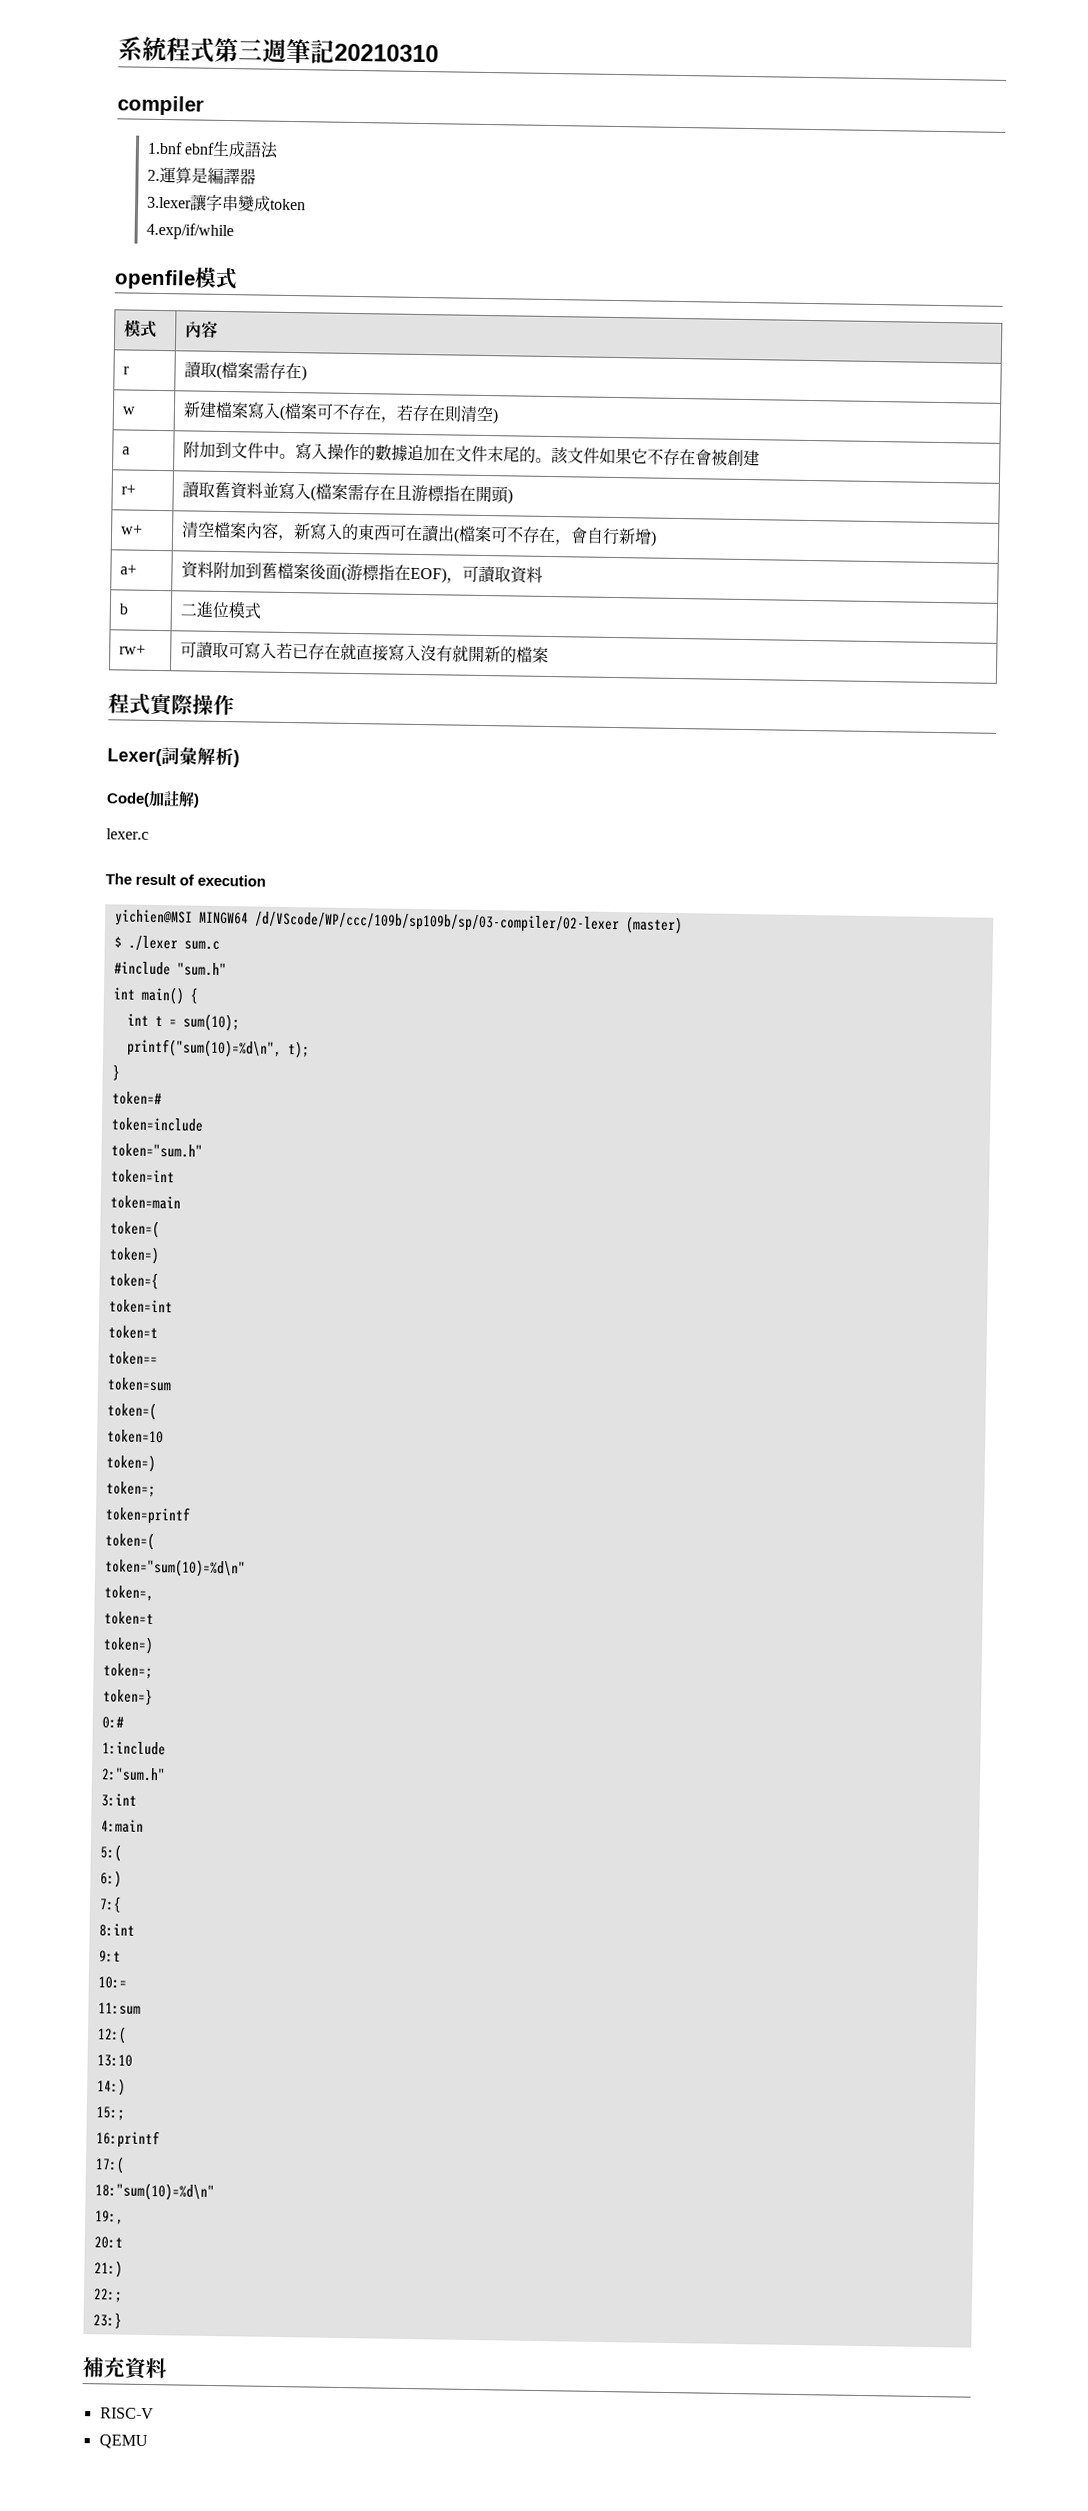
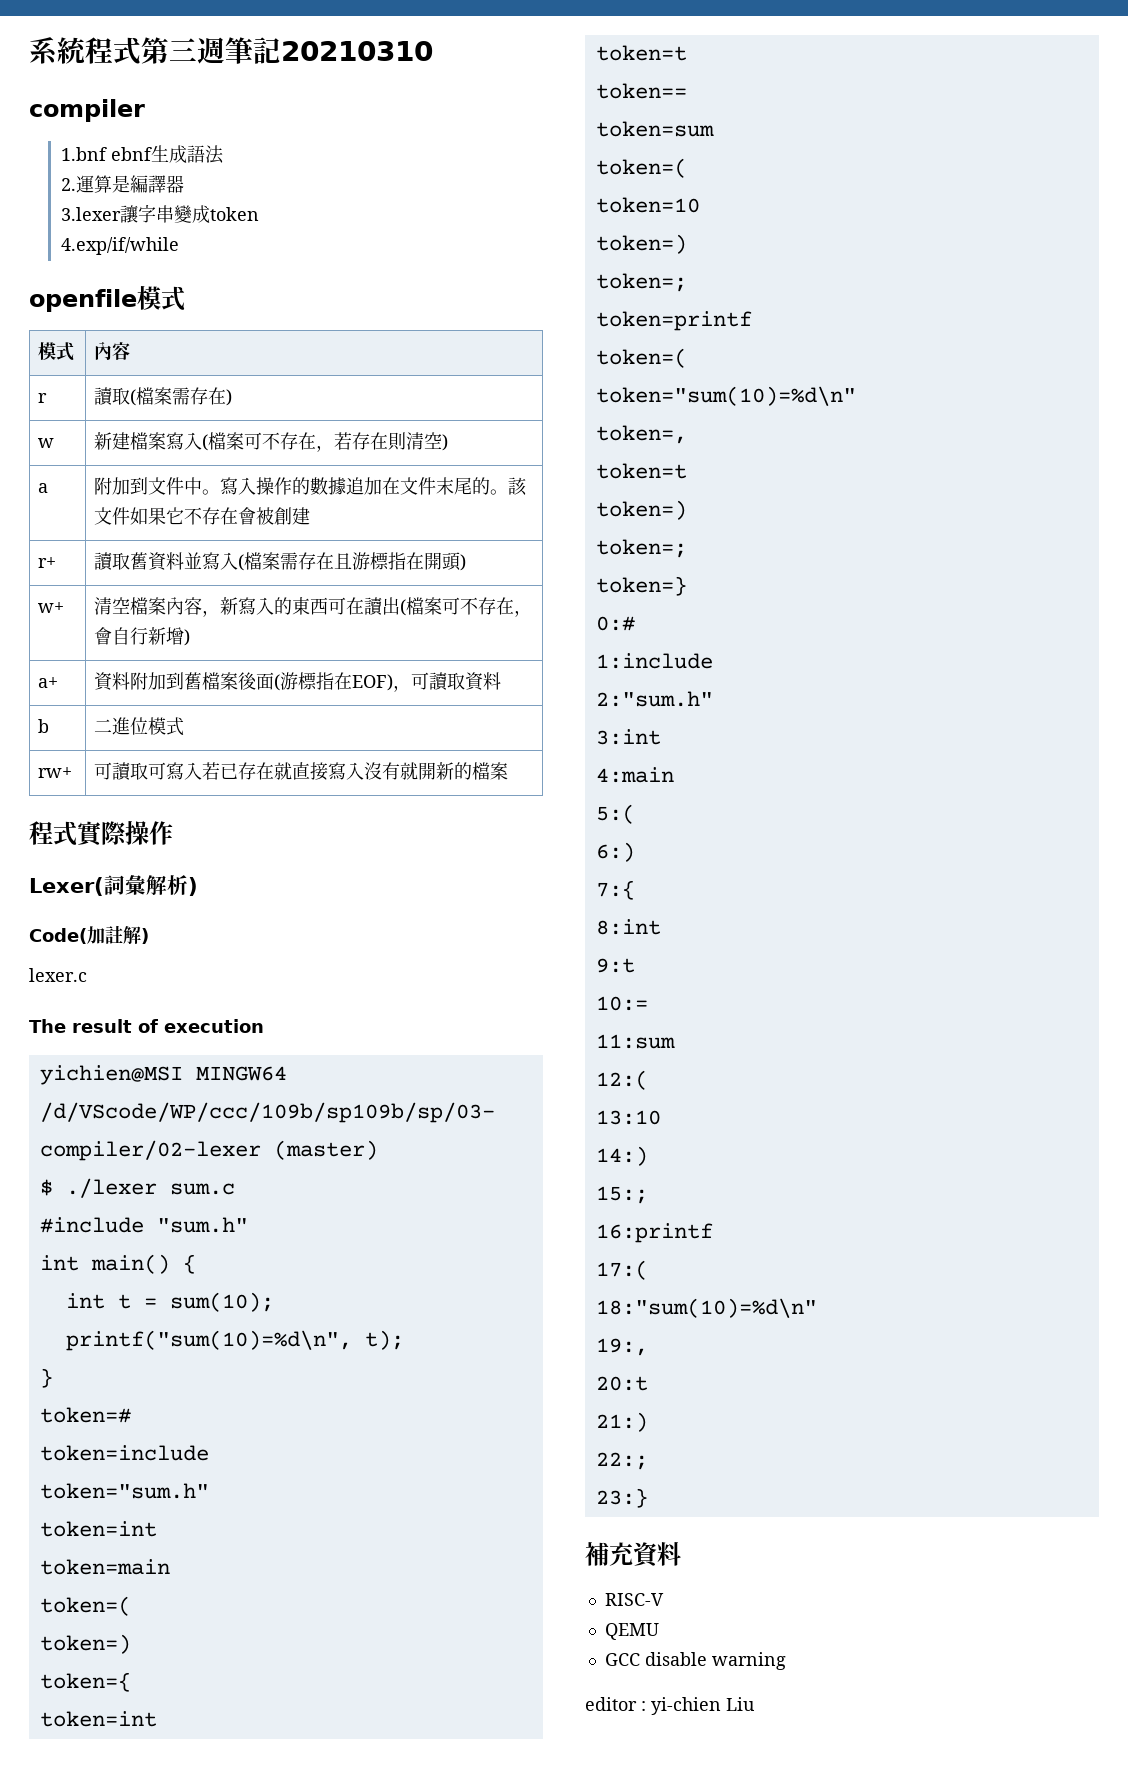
+ GCC disable warning
+ editor : yi-chien Liu

